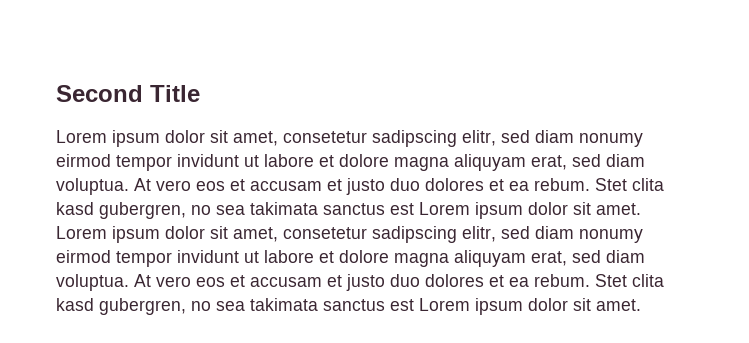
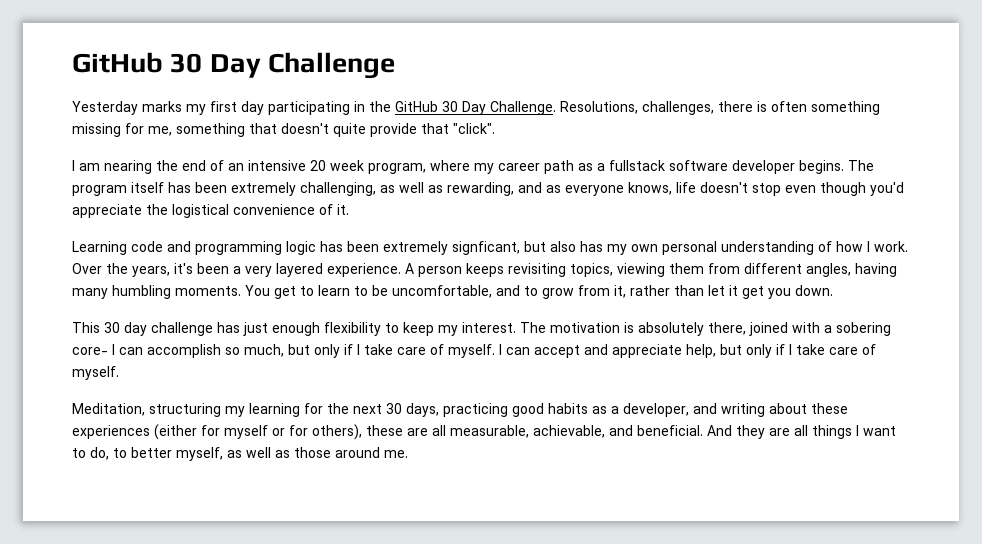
- Second Title
- Lorem ipsum dolor sit amet, consetetur sadipscing elitr, sed diam nonumy eirmod tempor invidunt ut labore et dolore magna aliquyam erat, sed diam voluptua. At vero eos et accusam et justo duo dolores et ea rebum. Stet clita kasd gubergren, no sea takimata sanctus est Lorem ipsum dolor sit amet. Lorem ipsum dolor sit amet, consetetur sadipscing elitr, sed diam nonumy eirmod tempor invidunt ut labore et dolore magna aliquyam erat, sed diam voluptua. At vero eos et accusam et justo duo dolores et ea rebum. Stet clita kasd gubergren, no sea takimata sanctus est Lorem ipsum dolor sit amet.
+ GitHub 30 Day Challenge
+ Yesterday marks my first day participating in the GitHub 30 Day Challenge. Resolutions, challenges, there is often something missing for me, something that doesn't quite provide that "click".
+ I am nearing the end of an intensive 20 week program, where my career path as a fullstack software developer begins. The program itself has been extremely challenging, as well as rewarding, and as everyone knows, life doesn't stop even though you'd appreciate the logistical convenience of it.
+ Learning code and programming logic has been extremely signficant, but also has my own personal understanding of how I work. Over the years, it's been a very layered experience. A person keeps revisiting topics, viewing them from different angles, having many humbling moments. You get to learn to be uncomfortable, and to grow from it, rather than let it get you down.
+ This 30 day challenge has just enough flexibility to keep my interest. The motivation is absolutely there, joined with a sobering core- I can accomplish so much, but only if I take care of myself. I can accept and appreciate help, but only if I take care of myself.
+ Meditation, structuring my learning for the next 30 days, practicing good habits as a developer, and writing about these experiences (either for myself or for others), these are all measurable, achievable, and beneficial. And they are all things I want to do, to better myself, as well as those around me.

